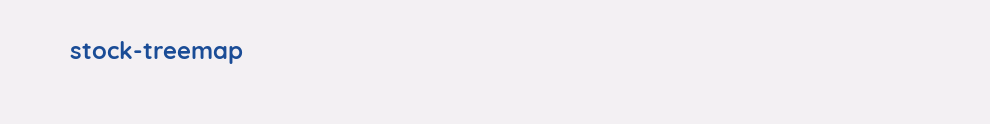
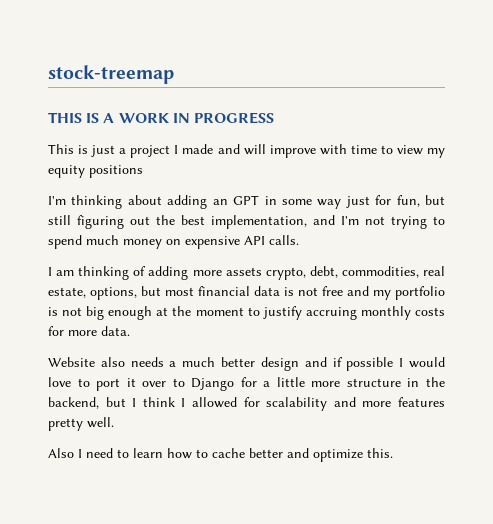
+ THIS IS A WORK IN PROGRESS
+ This is just a project I made and will improve with time to view my equity positions
+ I'm thinking about adding an GPT in some way just for fun, but still figuring out the best implementation, and I'm not trying to spend much money on expensive API calls.
+ I am thinking of adding more assets crypto, debt, commodities, real estate, options, but most financial data is not free and my portfolio is not big enough at the moment to justify accruing monthly costs for more data.
+ Website also needs a much better design and if possible I would love to port it over to Django for a little more structure in the backend, but I think I allowed for scalability and more features pretty well.
+ Also I need to learn how to cache better and optimize this.

